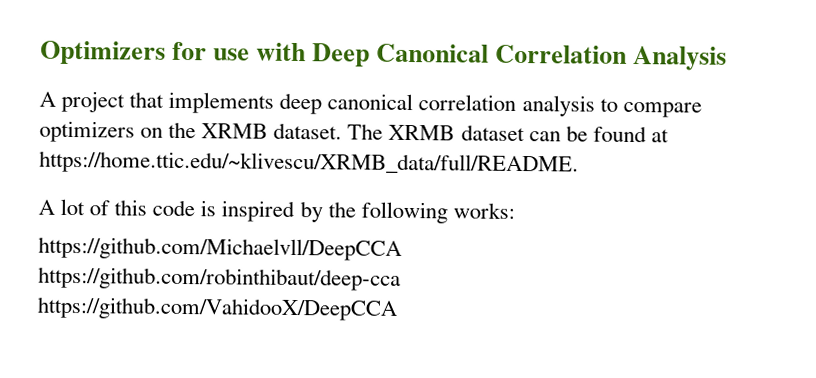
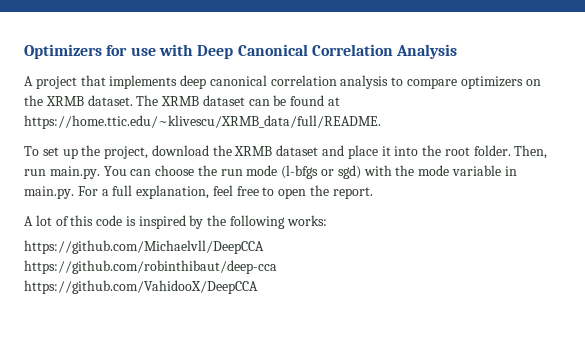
+ To set up the project, download the XRMB dataset and place it into the root folder. Then, run main.py. You can choose the run mode (l-bfgs or sgd) with the mode variable in main.py. For a full explanation, feel free to open the report.

